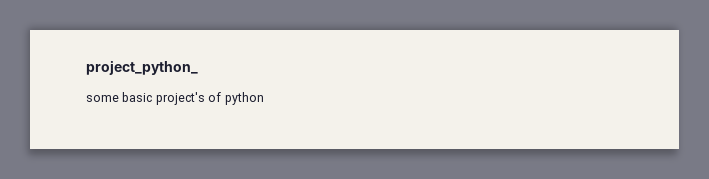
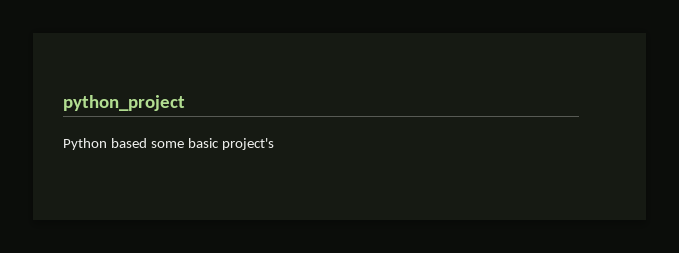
- project_python_
- some basic project's of python
+ python_project
+ Python based some basic project's

